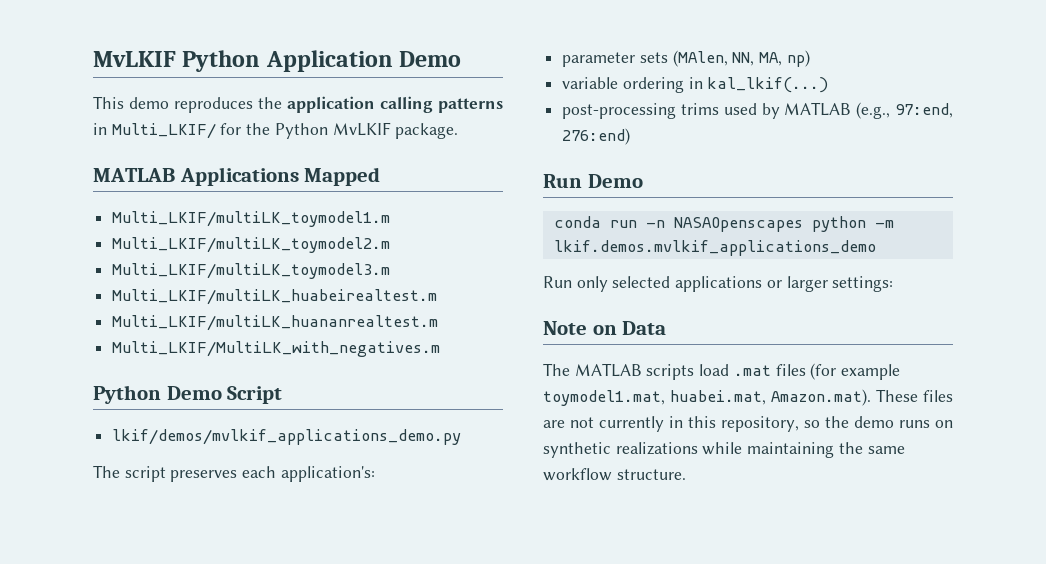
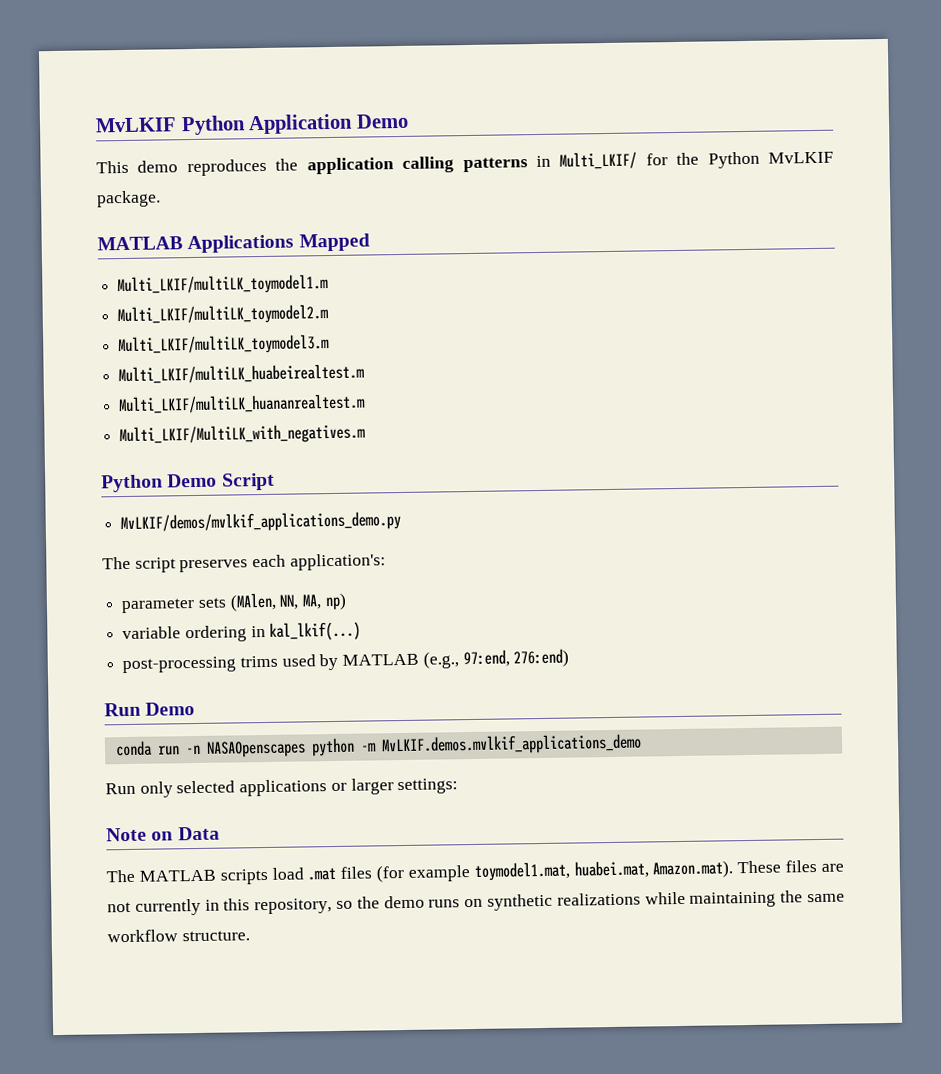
- lkif/demos/mvlkif_applications_demo.py
+ MvLKIF/demos/mvlkif_applications_demo.py
- conda run -n NASAOpenscapes python -m lkif.demos.mvlkif_applications_demo
+ conda run -n NASAOpenscapes python -m MvLKIF.demos.mvlkif_applications_demo

